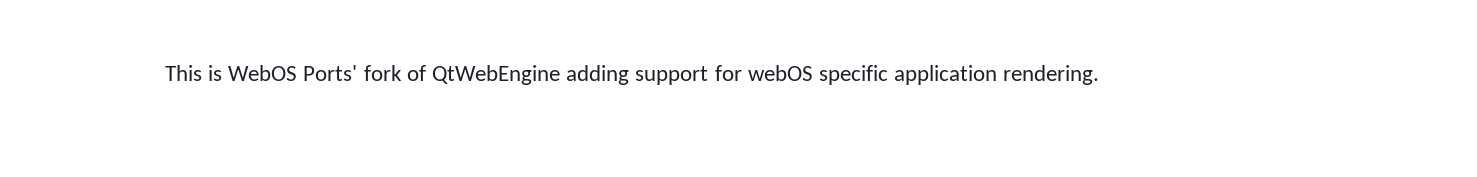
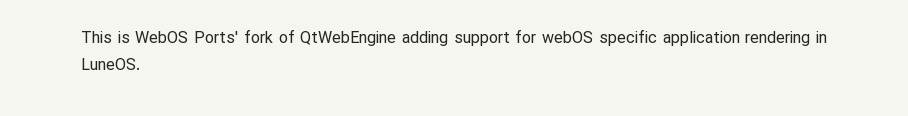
- This is WebOS Ports' fork of QtWebEngine adding support for webOS specific application rendering.
+ This is WebOS Ports' fork of QtWebEngine adding support for webOS specific application rendering in LuneOS.

